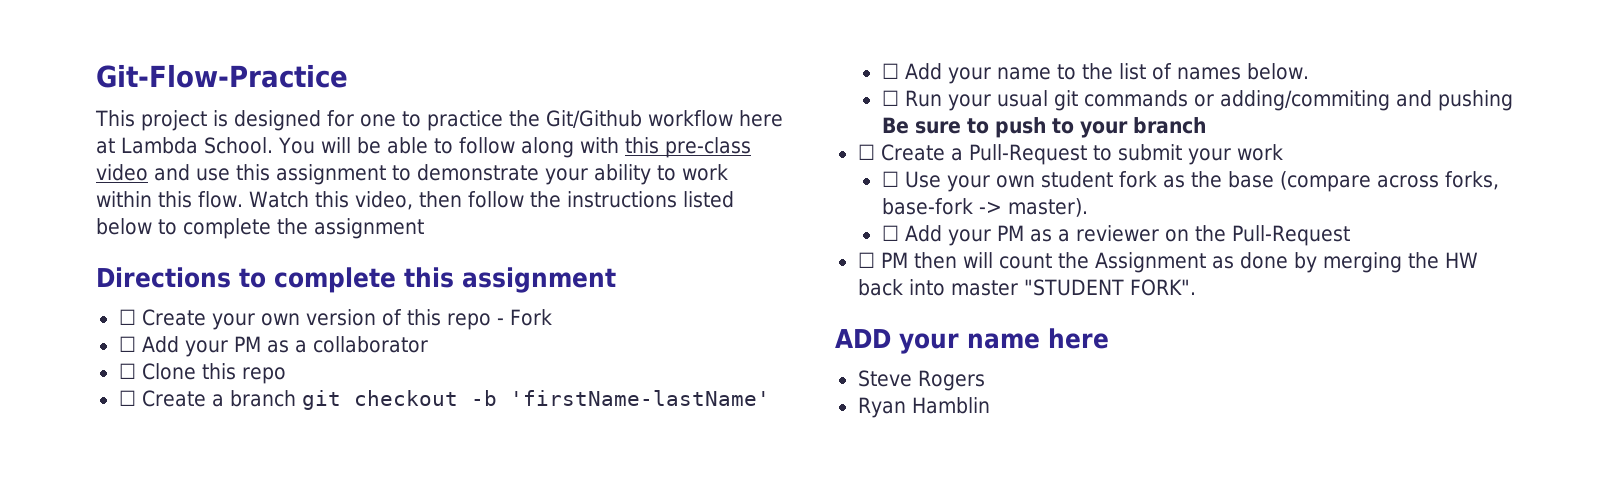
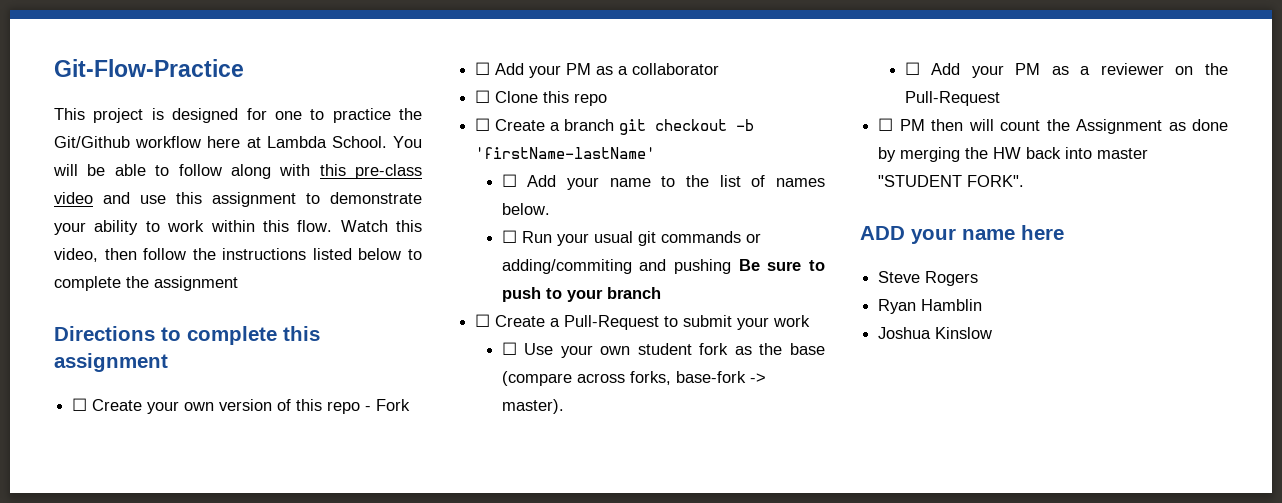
+ Joshua Kinslow

